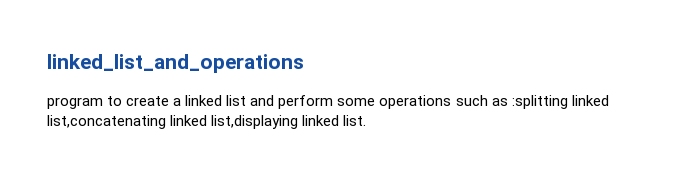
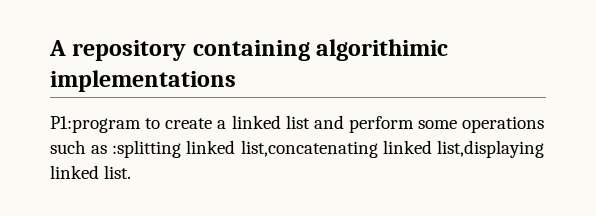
- linked_list_and_operations
- program to create a linked list and perform some operations such as :splitting linked list,concatenating linked list,displaying linked list.
+ A repository containing algorithimic implementations
+ P1:program to create a linked list and perform some operations such as :splitting linked list,concatenating linked list,displaying linked list.

